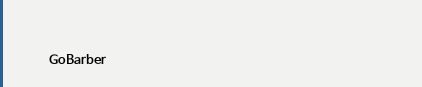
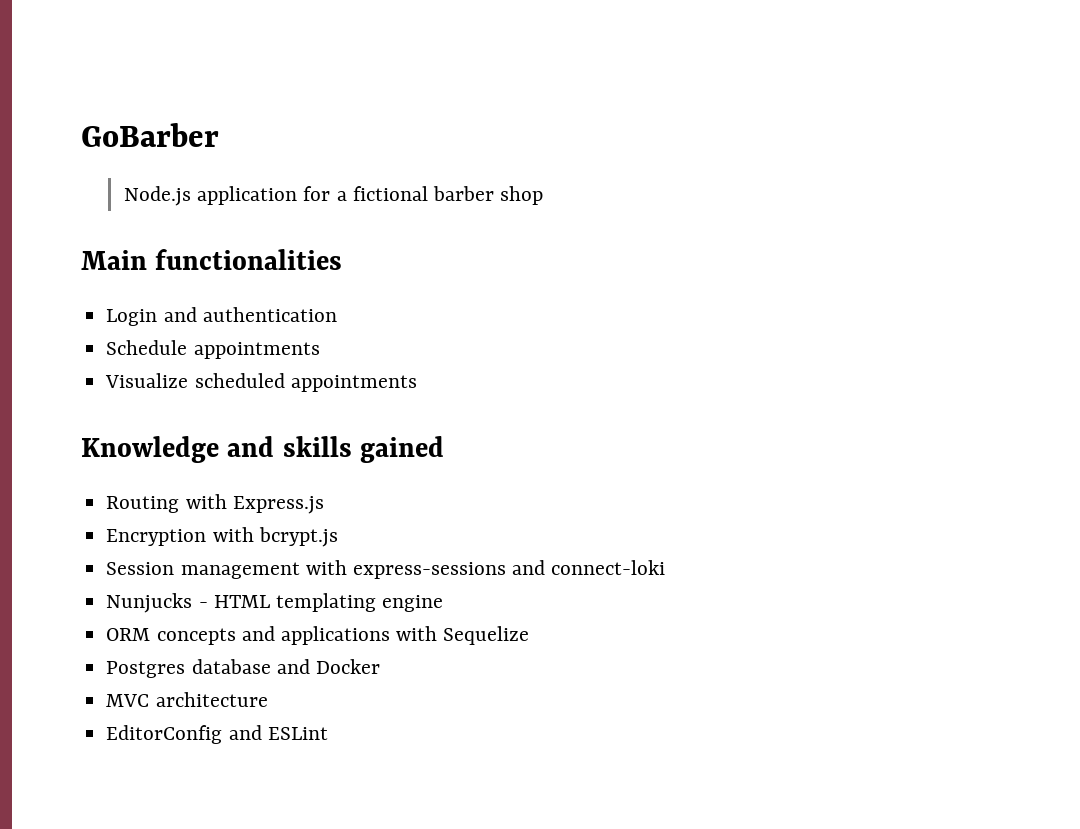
+ Node.js application for a fictional barber shop
+ Main functionalities
+ Login and authentication
+ Schedule appointments
+ Visualize scheduled appointments
+ Knowledge and skills gained
+ Routing with Express.js
+ Encryption with bcrypt.js
+ Session management with express-sessions and connect-loki
+ Nunjucks - HTML templating engine
+ ORM concepts and applications with Sequelize
+ Postgres database and Docker
+ MVC architecture
+ EditorConfig and ESLint

